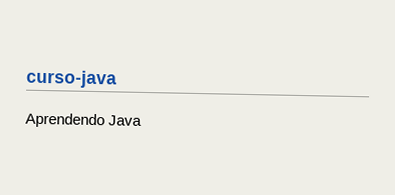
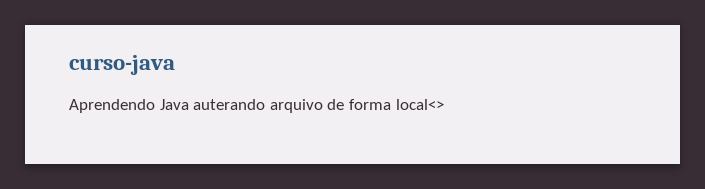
- Aprendendo Java
+ Aprendendo Java auterando arquivo de forma local<>

